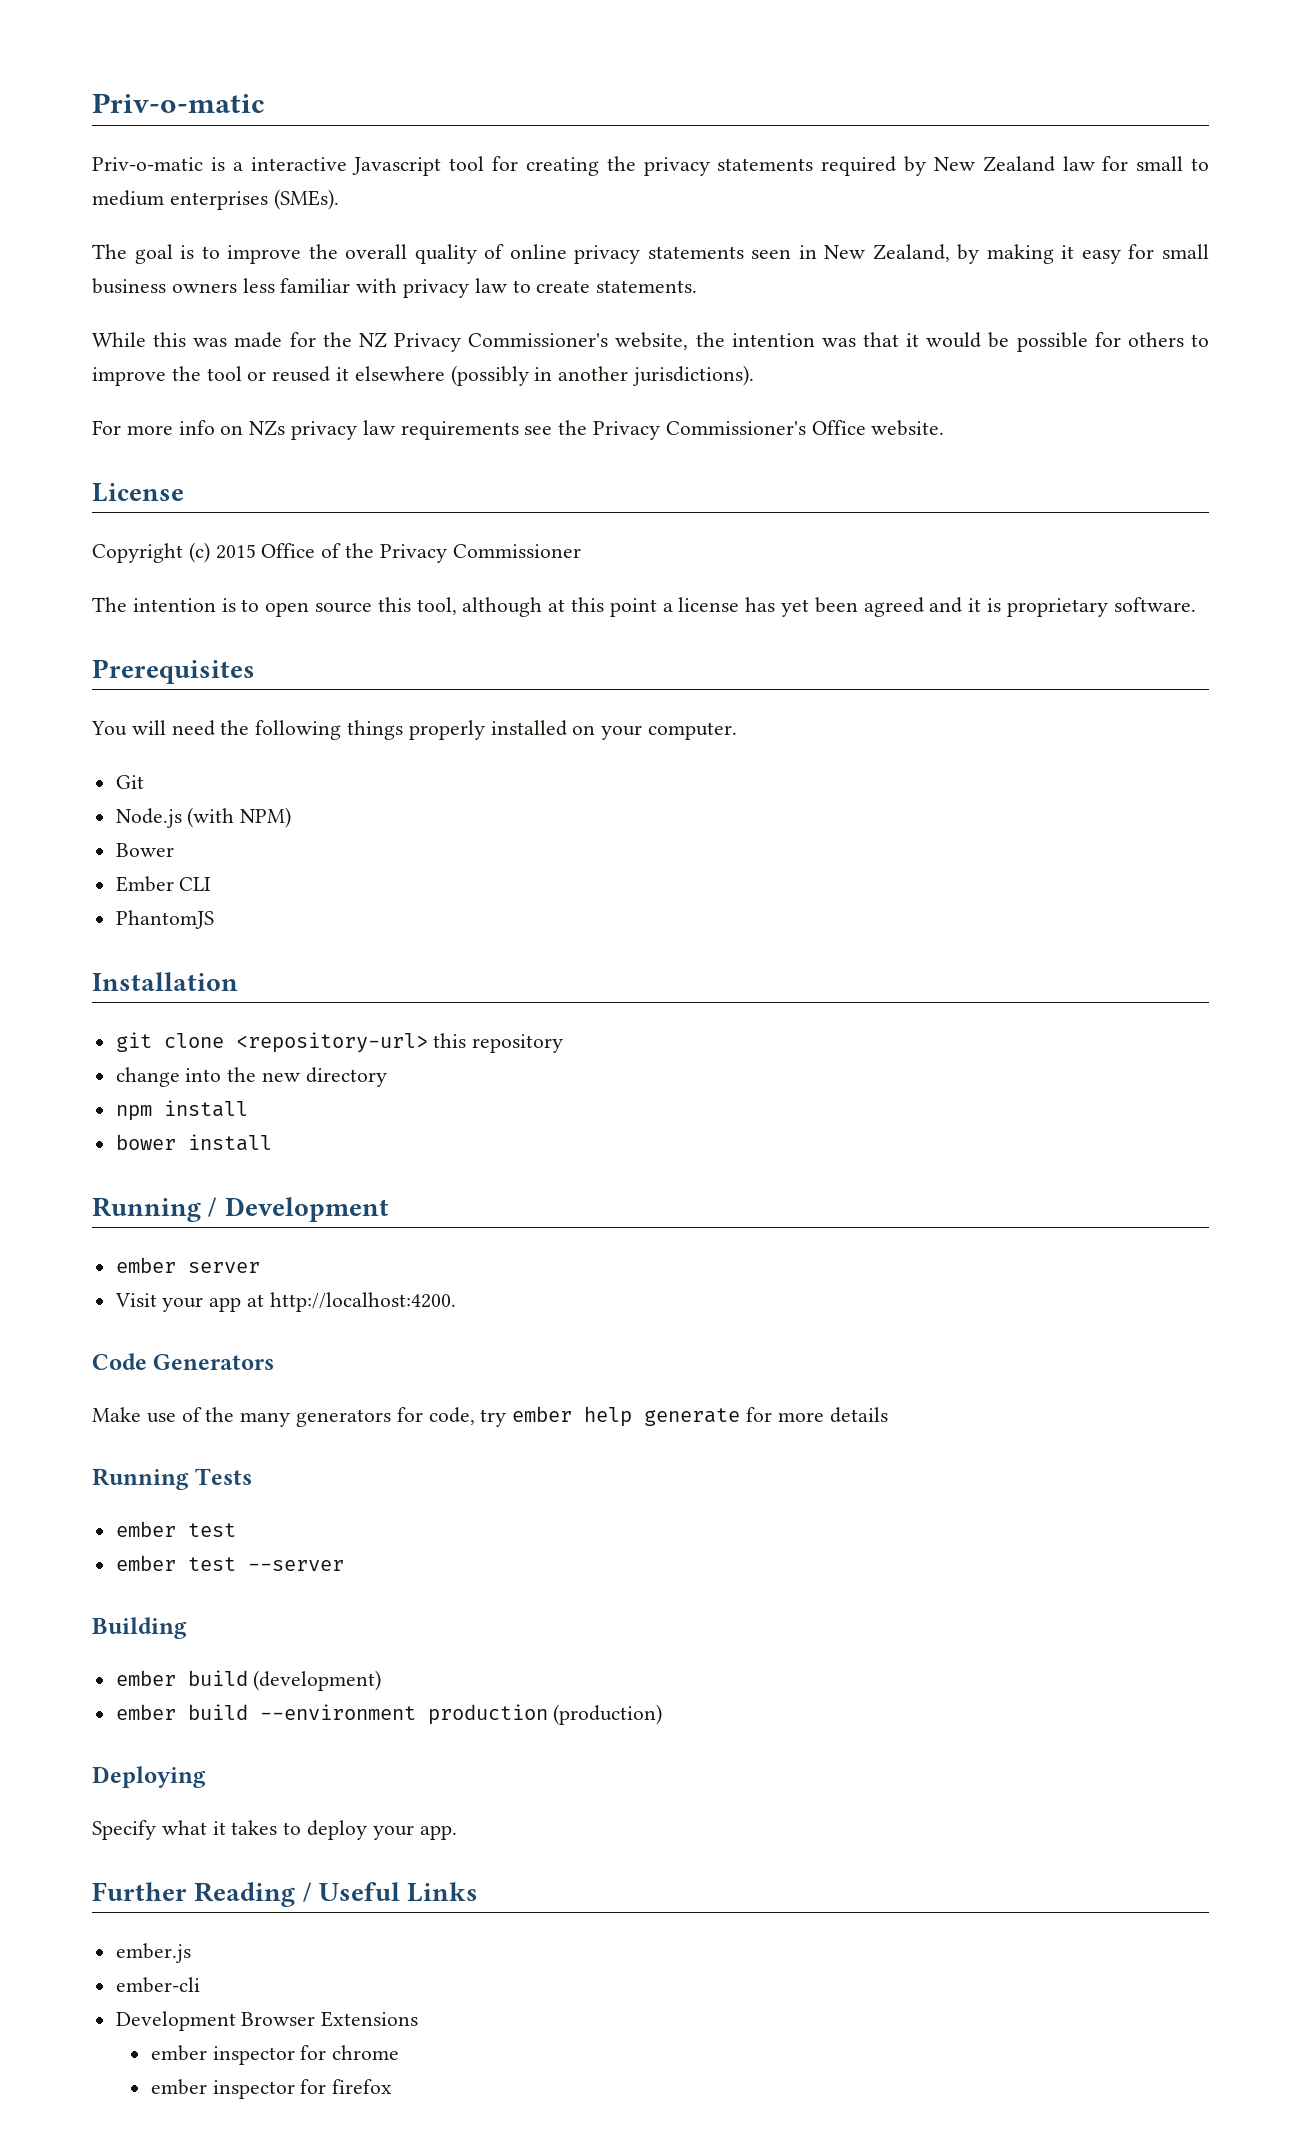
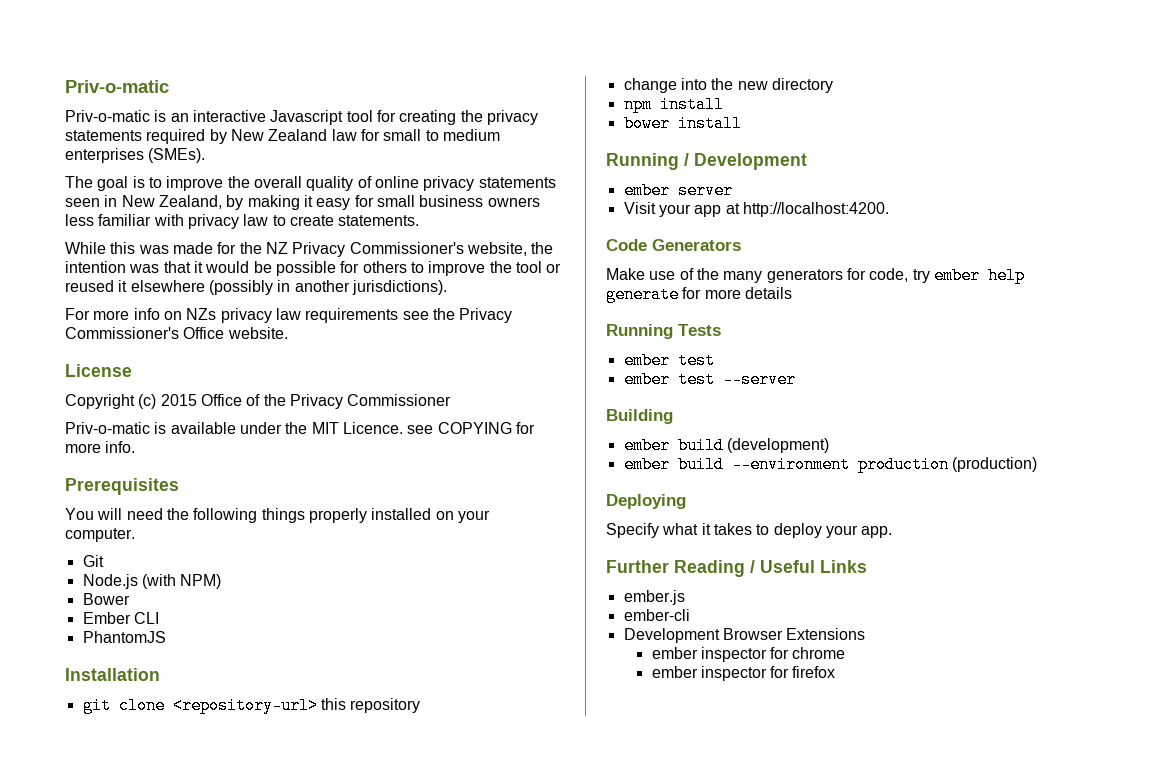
- Priv-o-matic is a interactive Javascript tool for creating the privacy statements required by New Zealand law for small to medium enterprises (SMEs).
+ Priv-o-matic is an interactive Javascript tool for creating the privacy statements required by New Zealand law for small to medium enterprises (SMEs).
- The intention is to open source this tool, although at this point a license has yet been agreed and it is proprietary software.
+ Priv-o-matic is available under the MIT Licence. see COPYING for more info.

